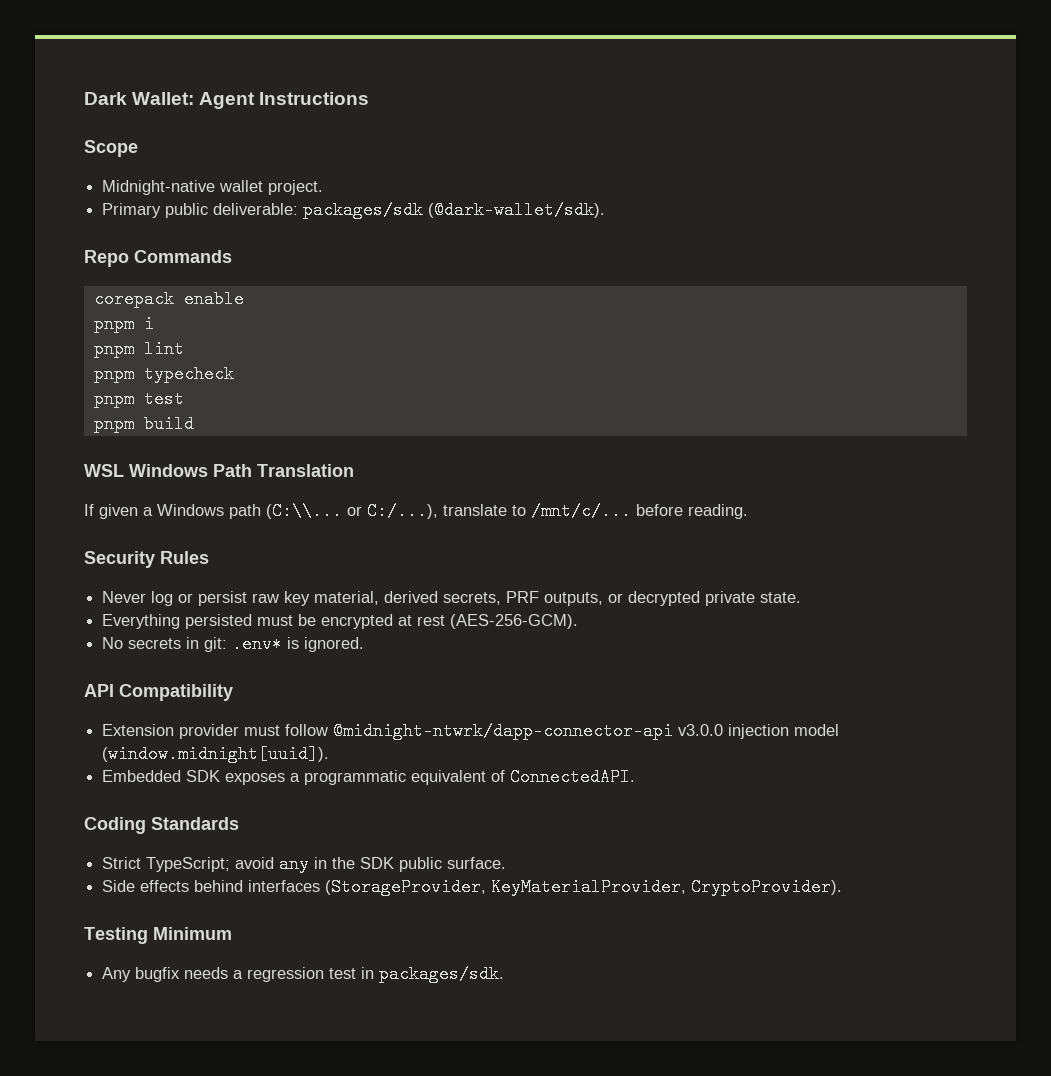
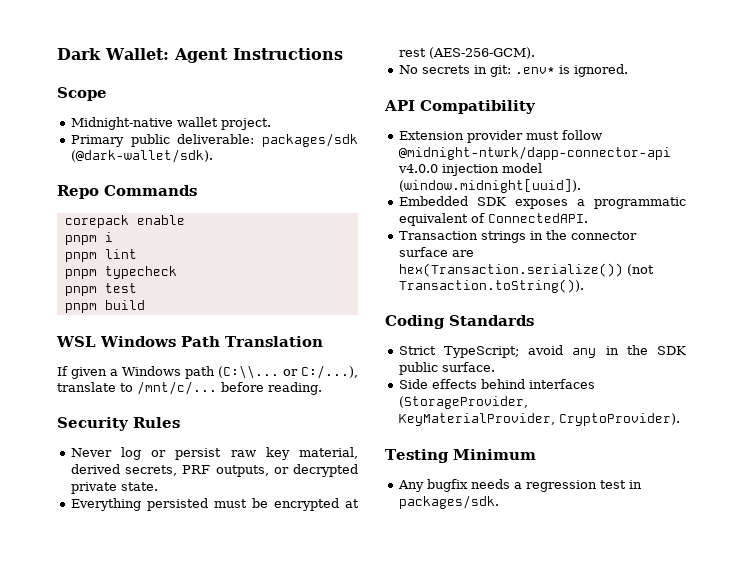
- Extension provider must follow @midnight-ntwrk/dapp-connector-api v3.0.0 injection model (window.midnight[uuid]).
+ Extension provider must follow @midnight-ntwrk/dapp-connector-api v4.0.0 injection model (window.midnight[uuid]).
+ Transaction strings in the connector surface are hex(Transaction.serialize()) (not Transaction.toString()).

